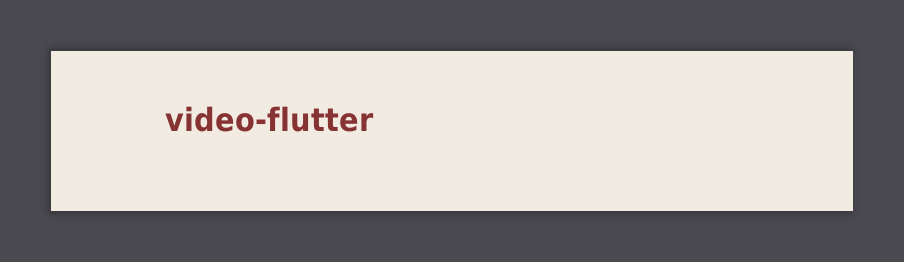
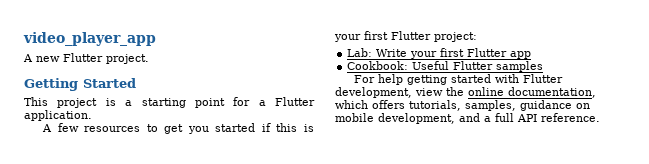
- video-flutter
+ video_player_app
+ A new Flutter project.
+ Getting Started
+ This project is a starting point for a Flutter application.
+ A few resources to get you started if this is your first Flutter project:
+ Lab: Write your first Flutter app
+ Cookbook: Useful Flutter samples
+ For help getting started with Flutter development, view the online documentation, which offers tutorials, samples, guidance on mobile development, and a full API reference.

